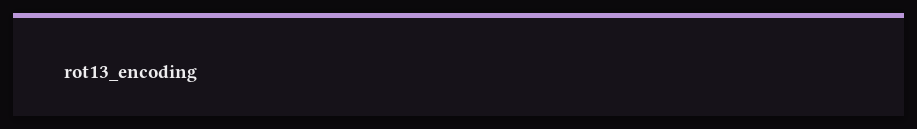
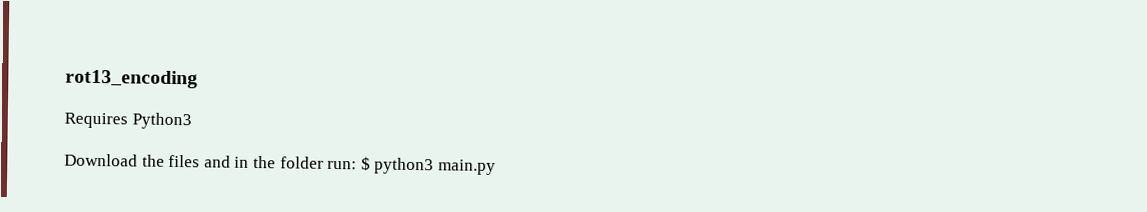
+ Requires Python3
+ Download the files and in the folder run: $ python3 main.py

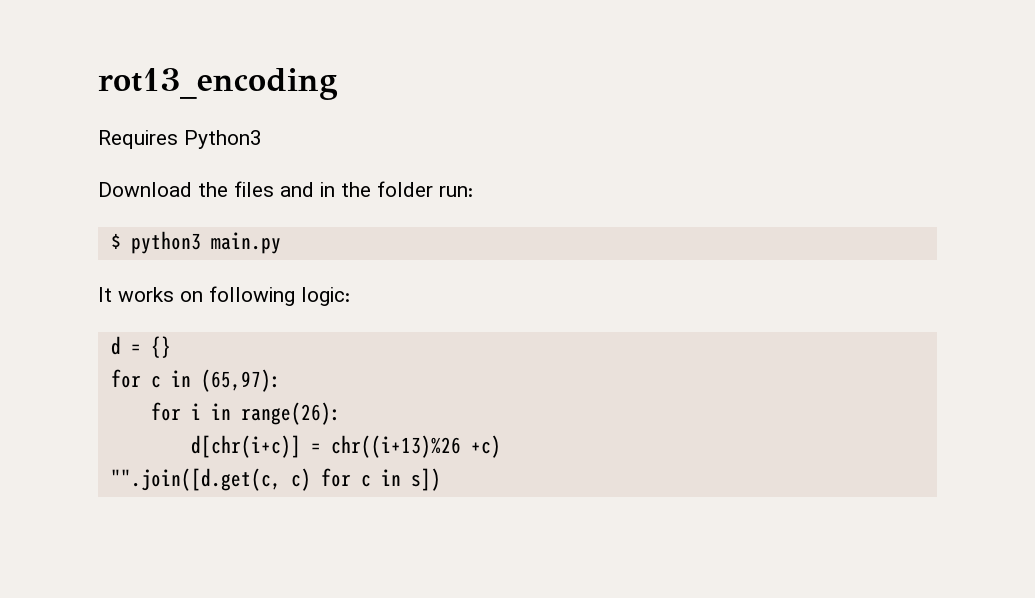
- Download the files and in the folder run: $ python3 main.py
+ Download the files and in the folder run:
+ $ python3 main.py
+ It works on following logic:
+ d = {}
+ for c in (65,97):
+ for i in range(26):
+ d[chr(i+c)] = chr((i+13)%26 +c)
+ "".join([d.get(c, c) for c in s])

